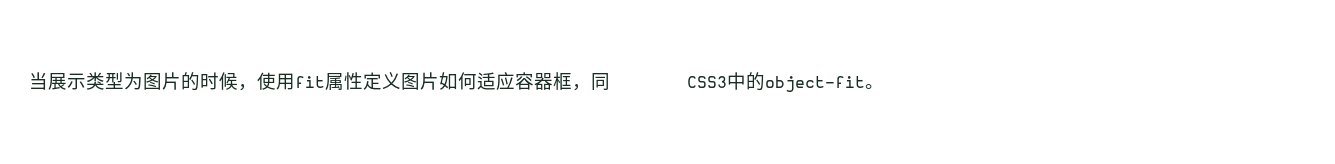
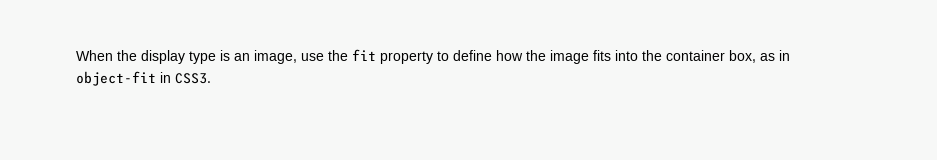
- 当展示类型为图片的时候，使用fit属性定义图片如何适应容器框，同CSS3中的object-fit。
+ When the display type is an image, use the fit property to define how the image fits into the container box, as in object-fit in CSS3.

